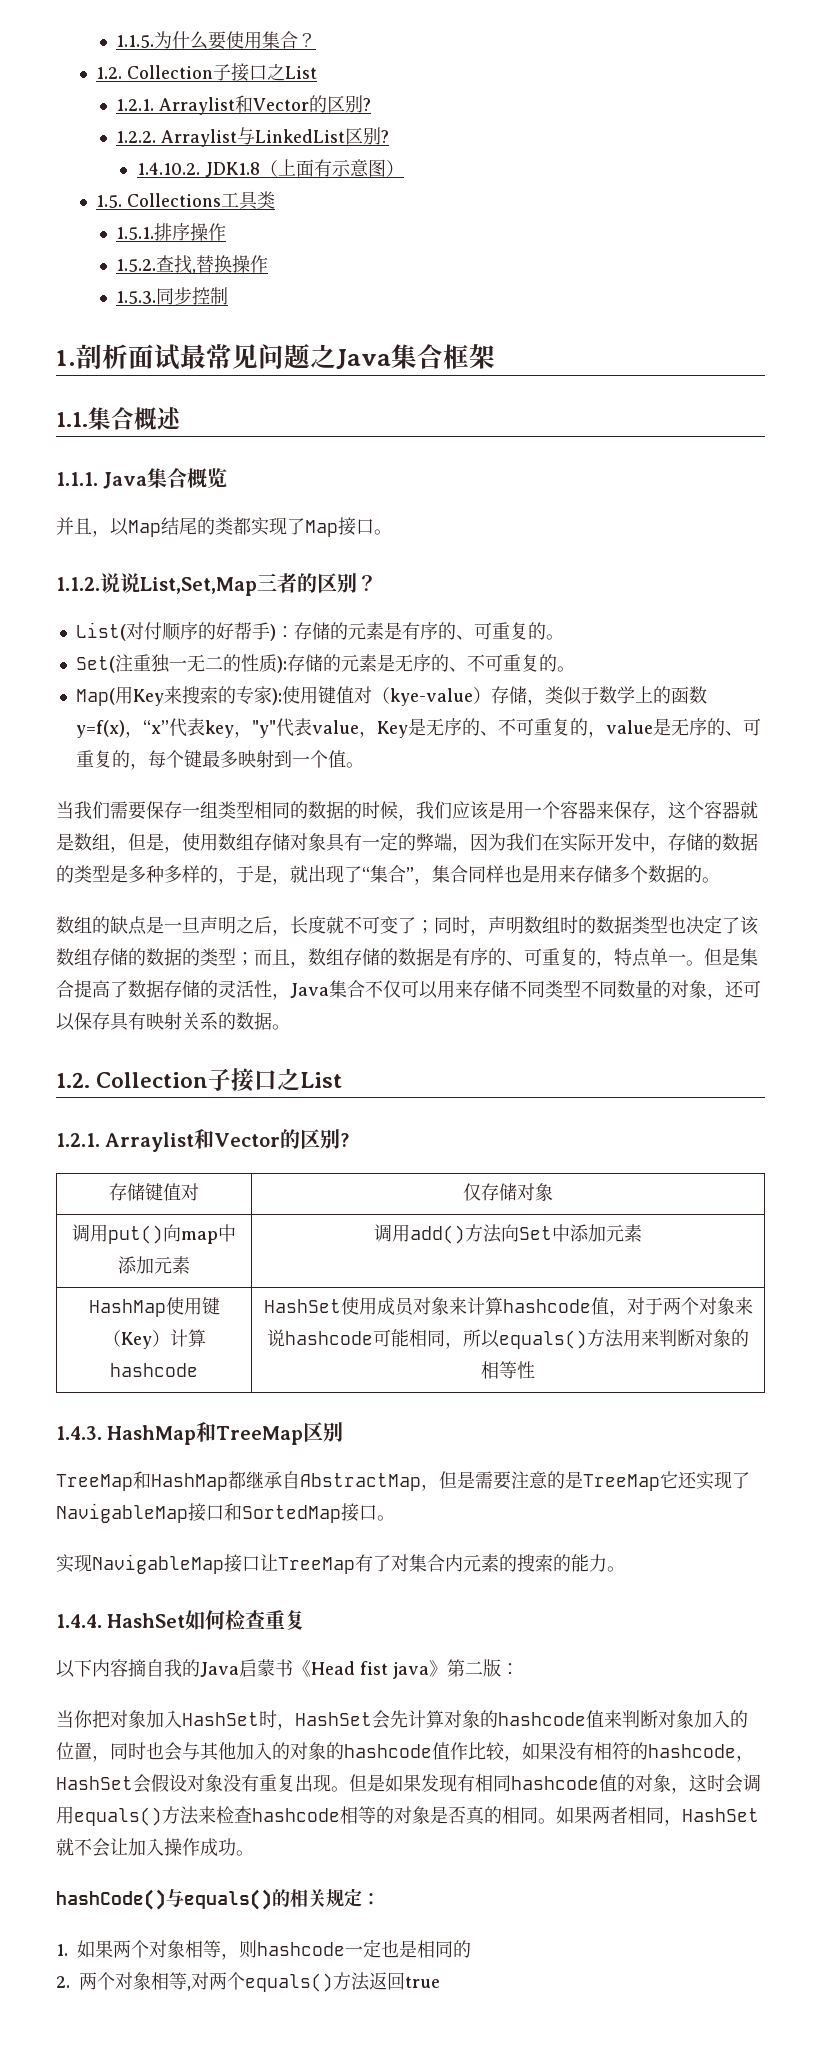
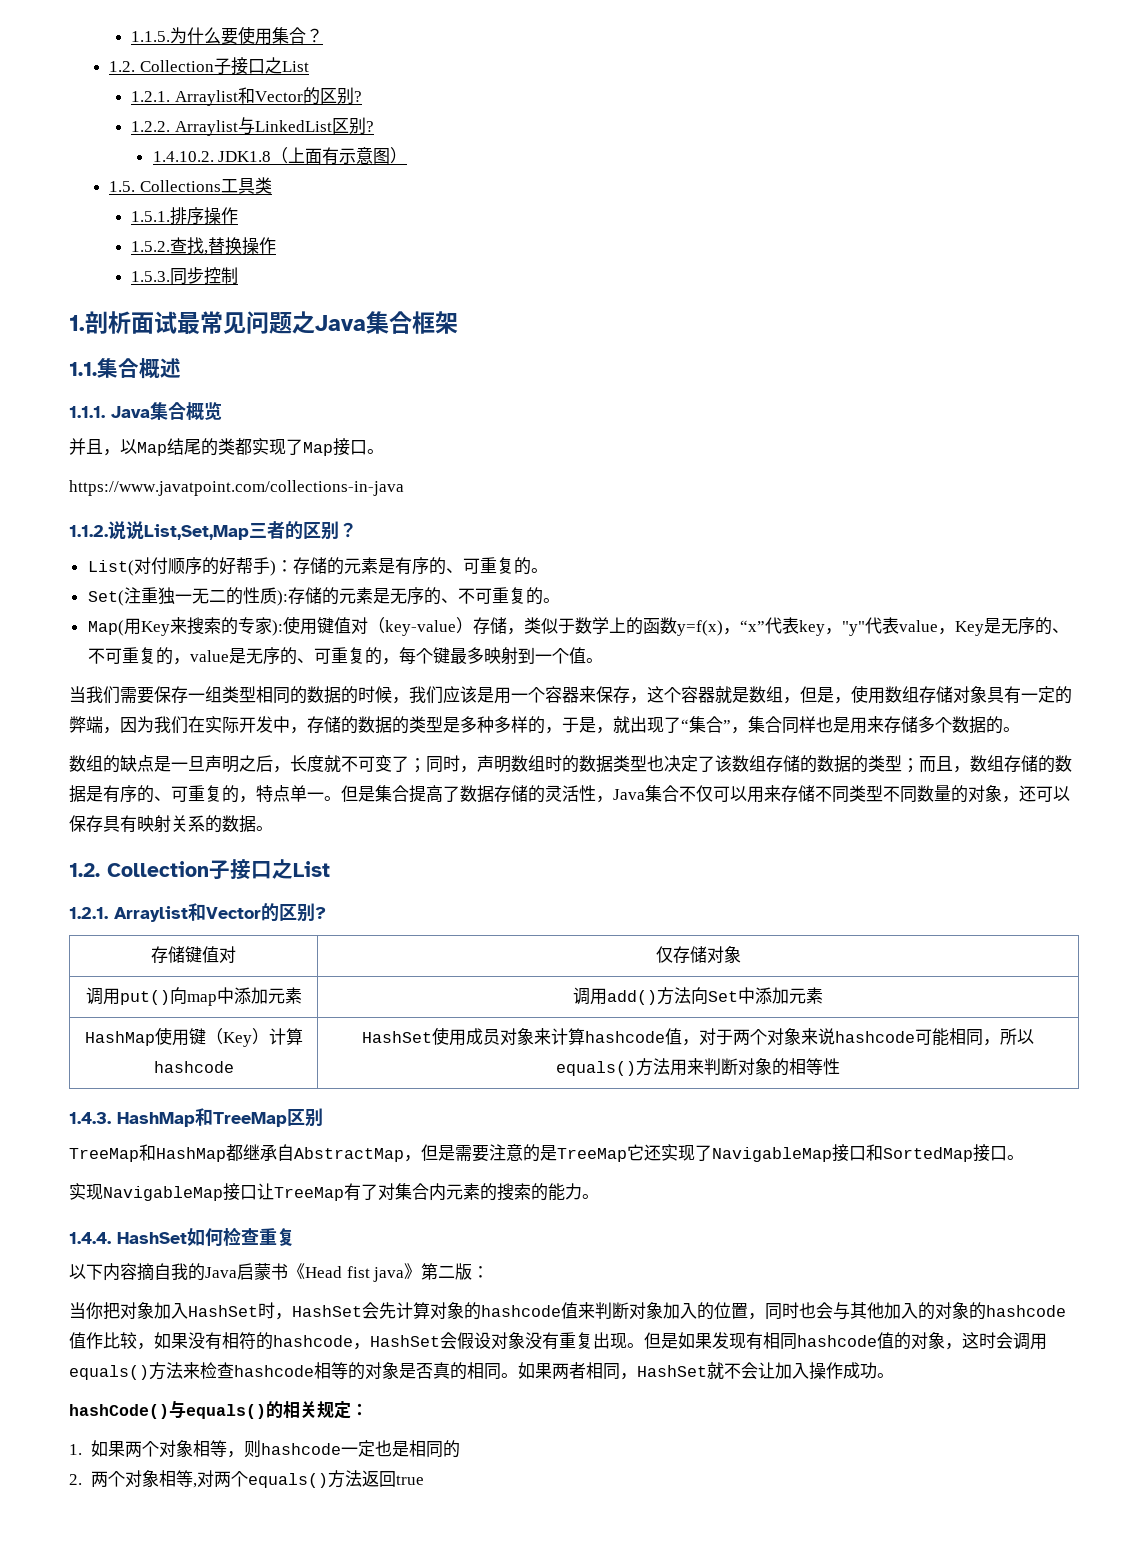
+ https://www.javatpoint.com/collections-in-java
- Map(用Key来搜索的专家):使用键值对（kye-value）存储，类似于数学上的函数y=f(x)，“x”代表key，"y"代表value，Key是无序的、不可重复的，value是无序的、可重复的，每个键最多映射到一个值。
+ Map(用Key来搜索的专家):使用键值对（key-value）存储，类似于数学上的函数y=f(x)，“x”代表key，"y"代表value，Key是无序的、不可重复的，value是无序的、可重复的，每个键最多映射到一个值。

